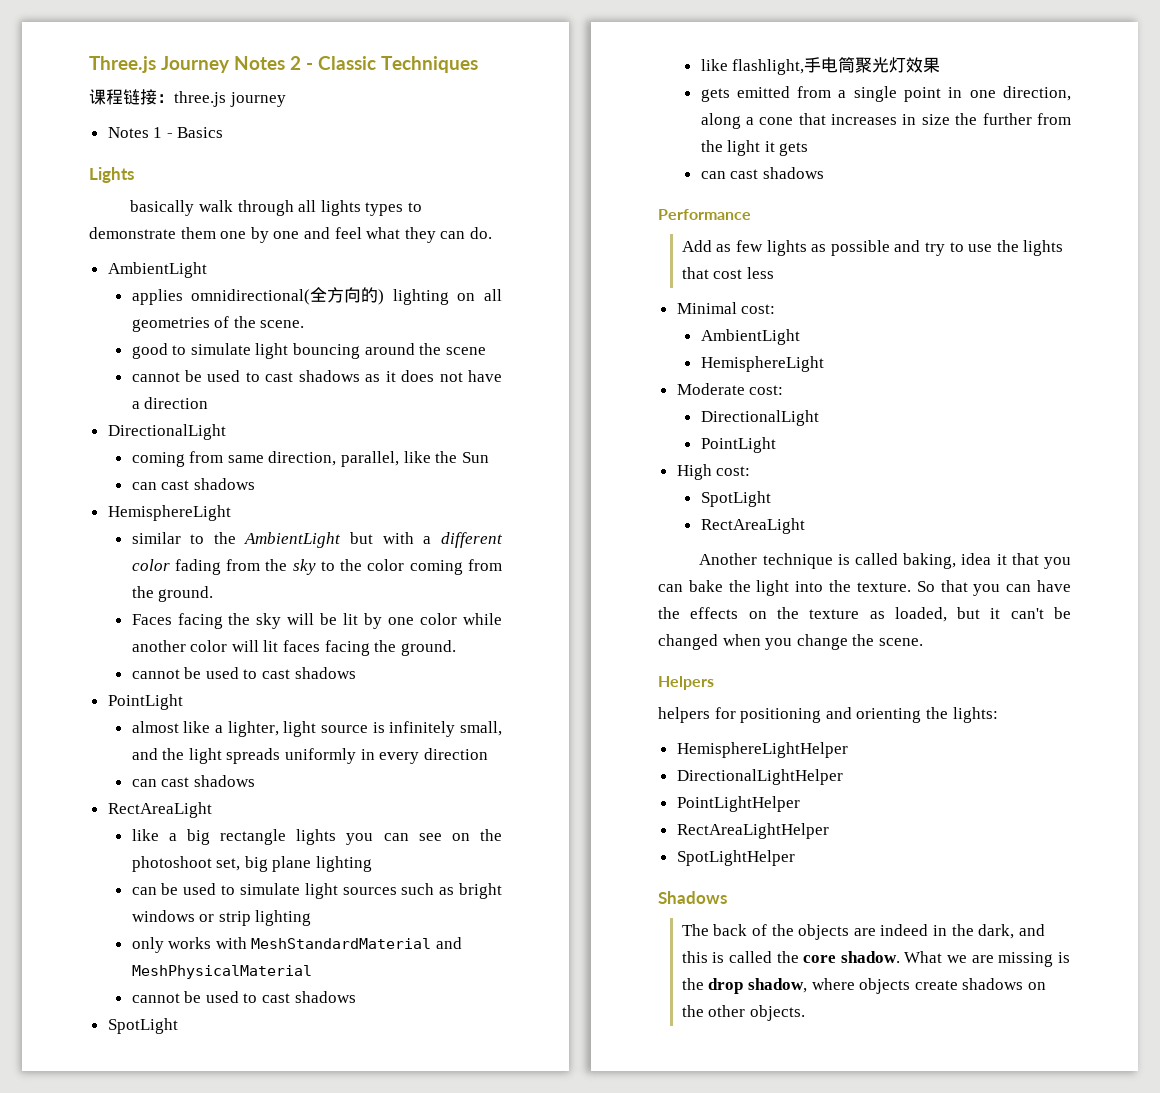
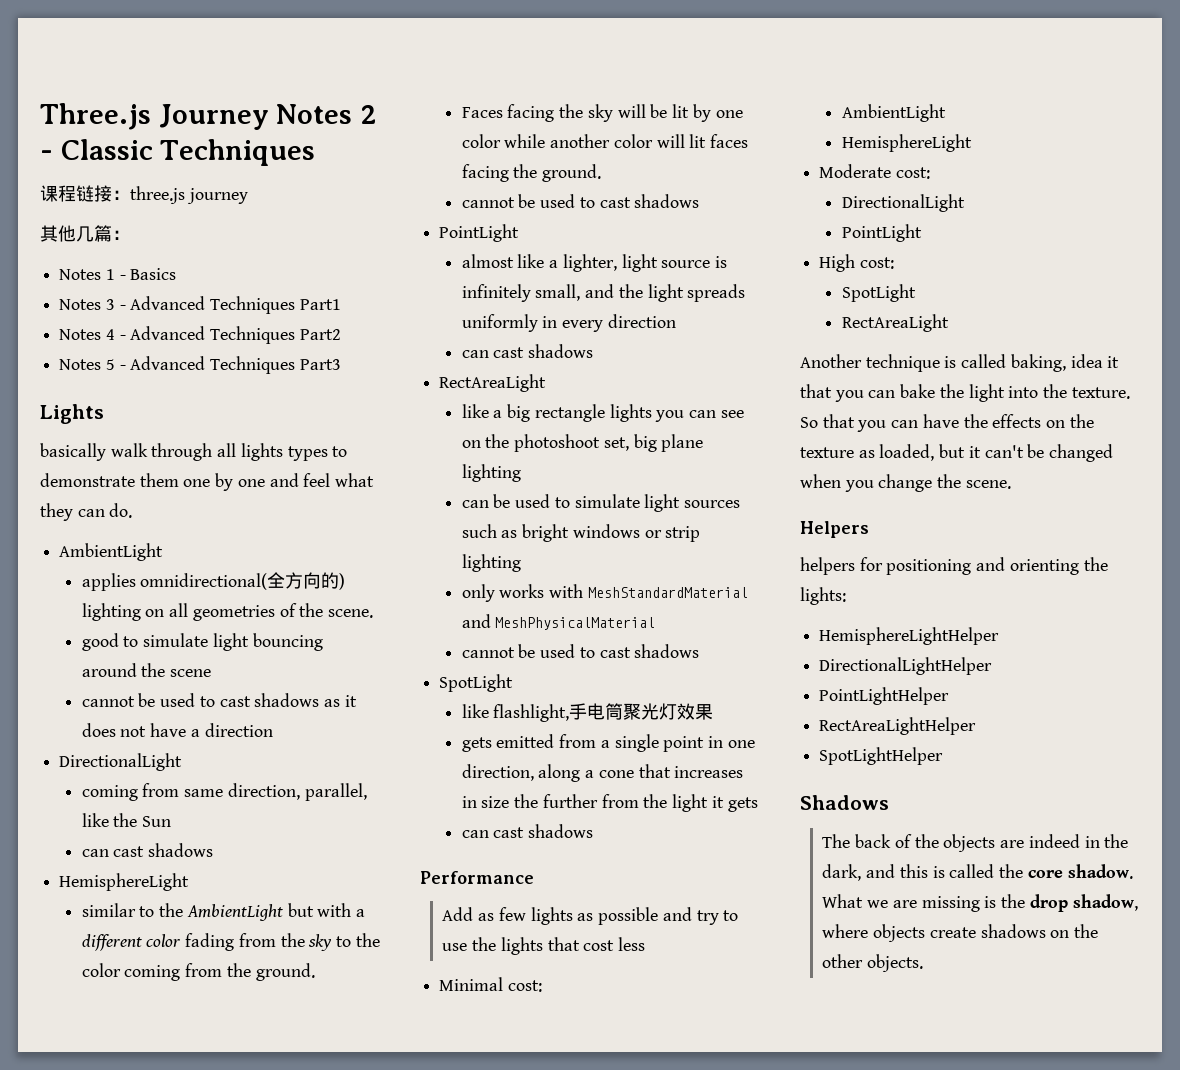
+ 其他几篇：
+ Notes 3 - Advanced Techniques Part1
+ Notes 4 - Advanced Techniques Part2
+ Notes 5 - Advanced Techniques Part3

